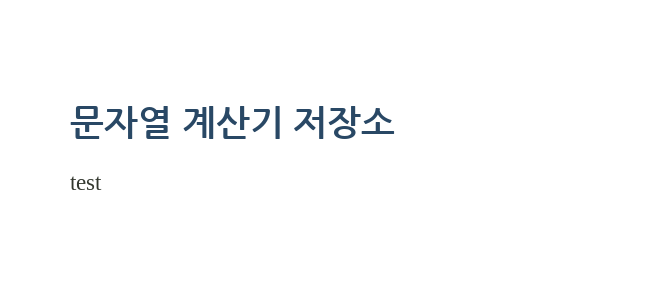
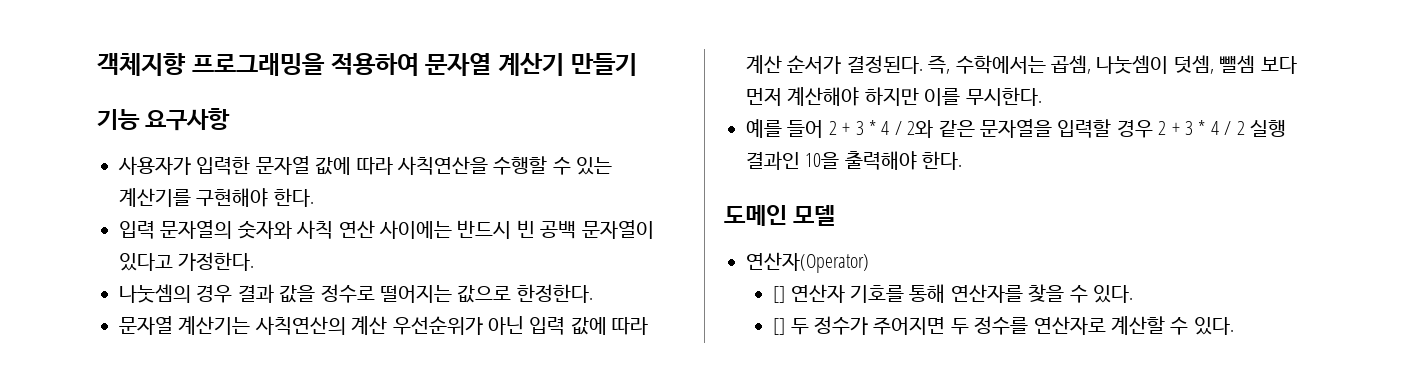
- 문자열 계산기 저장소
- test
+ 객체지향 프로그래밍을 적용하여 문자열 계산기 만들기
+ 기능 요구사항
+ 사용자가 입력한 문자열 값에 따라 사칙연산을 수행할 수 있는 계산기를 구현해야 한다.
+ 입력 문자열의 숫자와 사칙 연산 사이에는 반드시 빈 공백 문자열이 있다고 가정한다.
+ 나눗셈의 경우 결과 값을 정수로 떨어지는 값으로 한정한다.
+ 문자열 계산기는 사칙연산의 계산 우선순위가 아닌 입력 값에 따라 계산 순서가 결정된다. 즉, 수학에서는 곱셈, 나눗셈이 덧셈, 뺄셈 보다 먼저 계산해야 하지만 이를 무시한다.
+ 예를 들어 2 + 3 * 4 / 2와 같은 문자열을 입력할 경우 2 + 3 * 4 / 2 실행 결과인 10을 출력해야 한다.
+ 도메인 모델
+ 연산자(Operator)
+ [] 연산자 기호를 통해 연산자를 찾을 수 있다.
+ [] 두 정수가 주어지면 두 정수를 연산자로 계산할 수 있다.

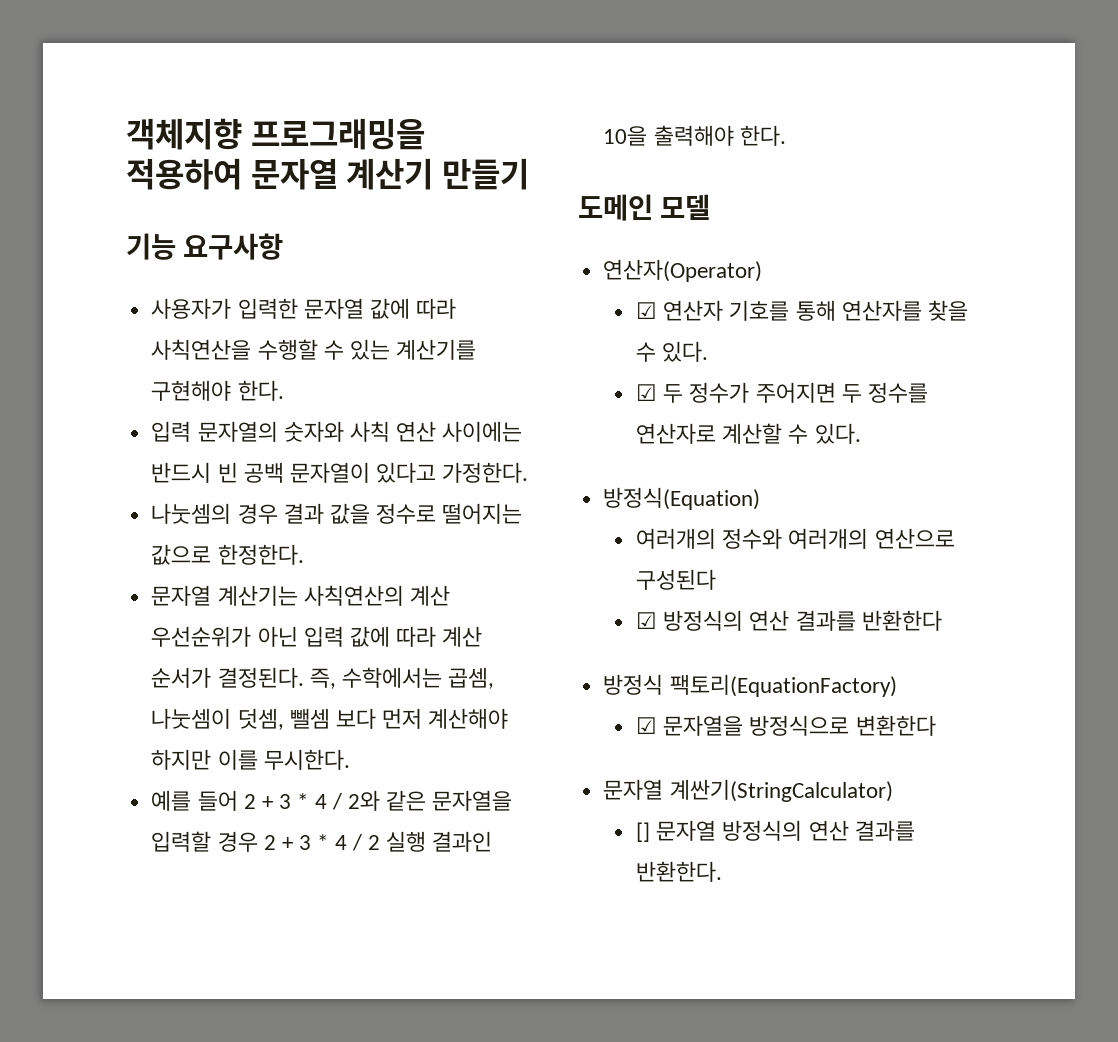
- [] 연산자 기호를 통해 연산자를 찾을 수 있다.
+ ☑ 연산자 기호를 통해 연산자를 찾을 수 있다.
- [] 두 정수가 주어지면 두 정수를 연산자로 계산할 수 있다.
+ ☑ 두 정수가 주어지면 두 정수를 연산자로 계산할 수 있다.
+ 방정식(Equation)
+ 여러개의 정수와 여러개의 연산으로 구성된다
+ ☑ 방정식의 연산 결과를 반환한다
+ 방정식 팩토리(EquationFactory)
+ ☑ 문자열을 방정식으로 변환한다
+ 문자열 계싼기(StringCalculator)
+ [] 문자열 방정식의 연산 결과를 반환한다.

